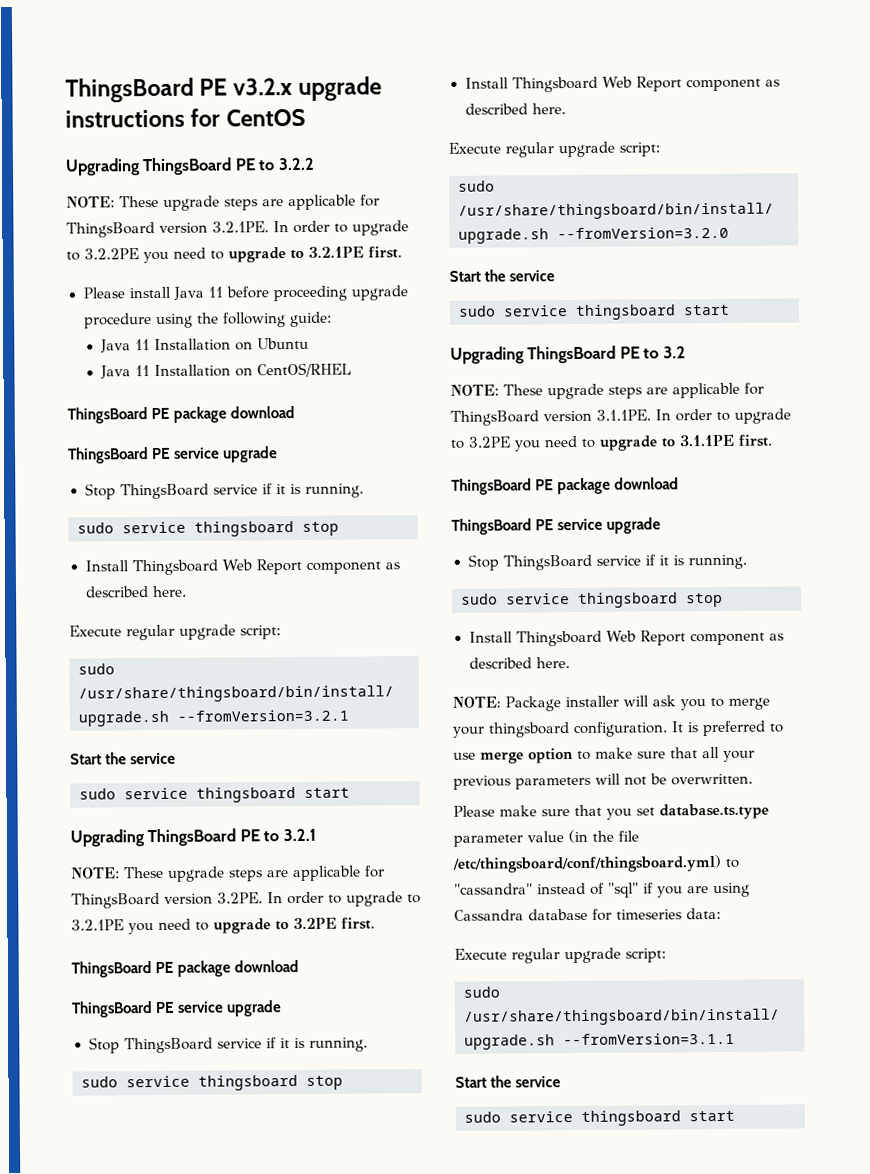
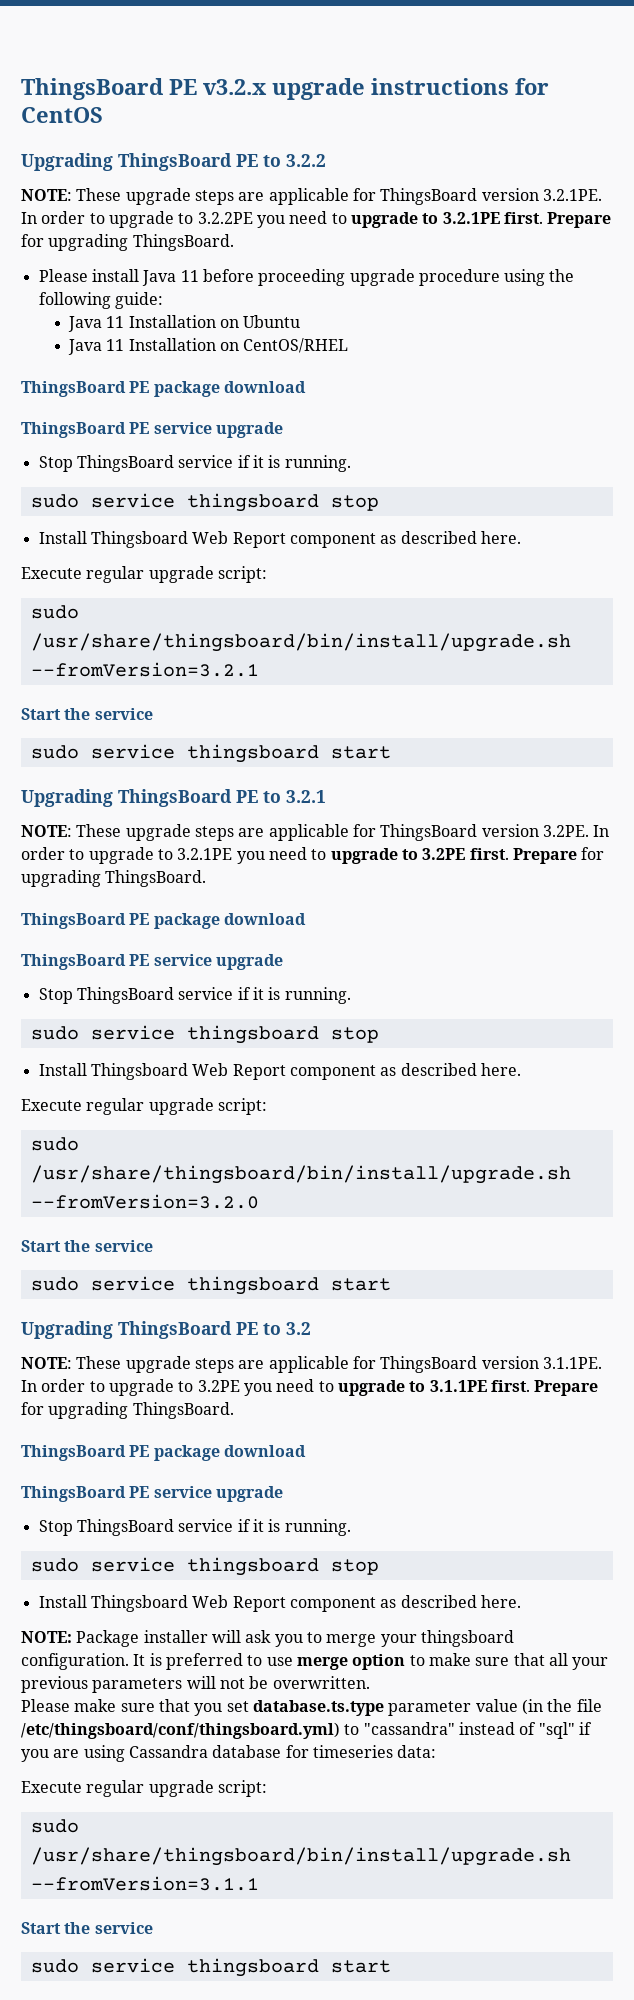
- NOTE: These upgrade steps are applicable for ThingsBoard version 3.2.1PE. In order to upgrade to 3.2.2PE you need to upgrade to 3.2.1PE first.
+ NOTE: These upgrade steps are applicable for ThingsBoard version 3.2.1PE. In order to upgrade to 3.2.2PE you need to upgrade to 3.2.1PE first. Prepare for upgrading ThingsBoard.
- NOTE: These upgrade steps are applicable for ThingsBoard version 3.2PE. In order to upgrade to 3.2.1PE you need to upgrade to 3.2PE first.
+ NOTE: These upgrade steps are applicable for ThingsBoard version 3.2PE. In order to upgrade to 3.2.1PE you need to upgrade to 3.2PE first. Prepare for upgrading ThingsBoard.
- NOTE: These upgrade steps are applicable for ThingsBoard version 3.1.1PE. In order to upgrade to 3.2PE you need to upgrade to 3.1.1PE first.
+ NOTE: These upgrade steps are applicable for ThingsBoard version 3.1.1PE. In order to upgrade to 3.2PE you need to upgrade to 3.1.1PE first. Prepare for upgrading ThingsBoard.

